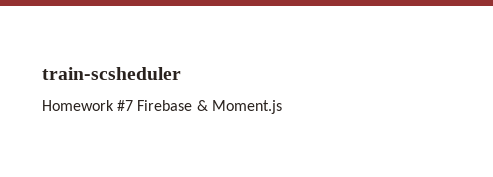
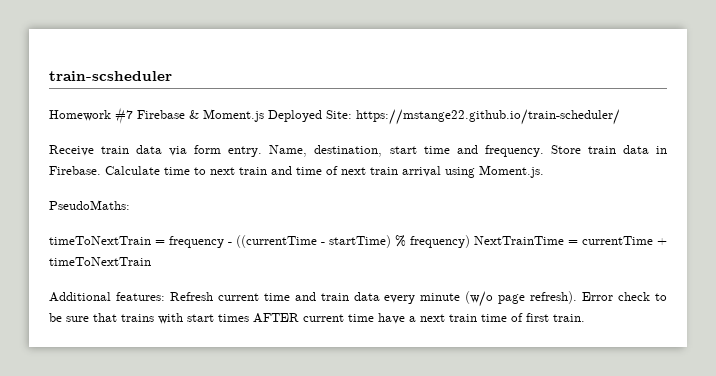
- Homework #7 Firebase & Moment.js
+ Homework #7 Firebase & Moment.js Deployed Site: https://mstange22.github.io/train-scheduler/
+ Receive train data via form entry. Name, destination, start time and frequency. Store train data in Firebase. Calculate time to next train and time of next train arrival using Moment.js.
+ PseudoMaths:
+ timeToNextTrain = frequency - ((currentTime - startTime) % frequency) NextTrainTime = currentTime + timeToNextTrain
+ Additional features: Refresh current time and train data every minute (w/o page refresh). Error check to be sure that trains with start times AFTER current time have a next train time of first train.

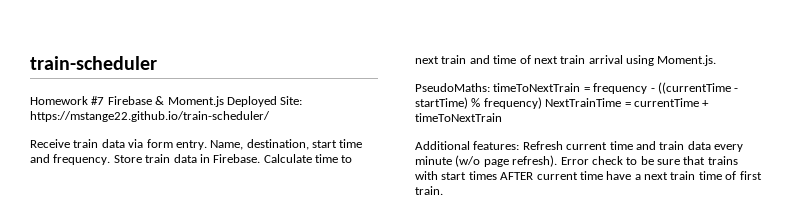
- train-scsheduler
+ train-scheduler
- PseudoMaths:
- timeToNextTrain = frequency - ((currentTime - startTime) % frequency) NextTrainTime = currentTime + timeToNextTrain
+ PseudoMaths: timeToNextTrain = frequency - ((currentTime - startTime) % frequency) NextTrainTime = currentTime + timeToNextTrain

